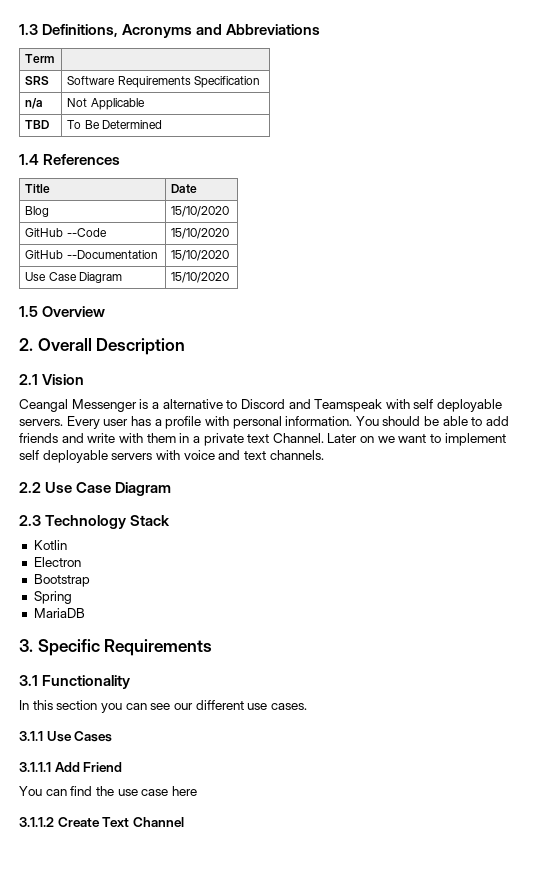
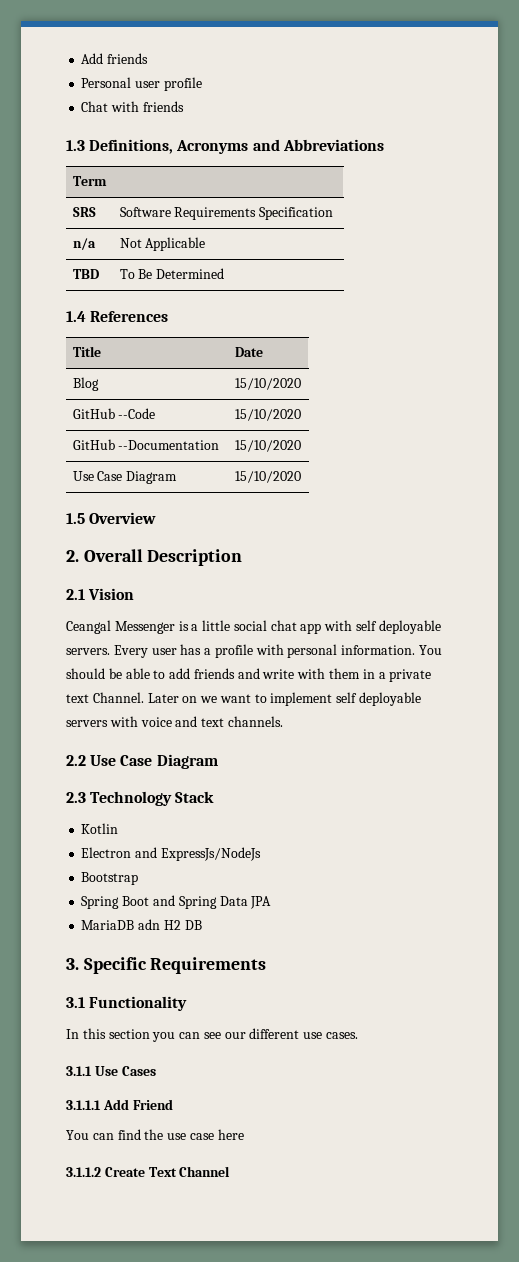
+ Add friends
+ Personal user profile
+ Chat with friends
- Ceangal Messenger is a alternative to Discord and Teamspeak with self deployable servers.
+ Ceangal Messenger is a little social chat app with self deployable servers.
- Electron
+ Electron and ExpressJs/NodeJs
- Spring
- MariaDB
+ Spring Boot and Spring Data JPA
+ MariaDB adn H2 DB

